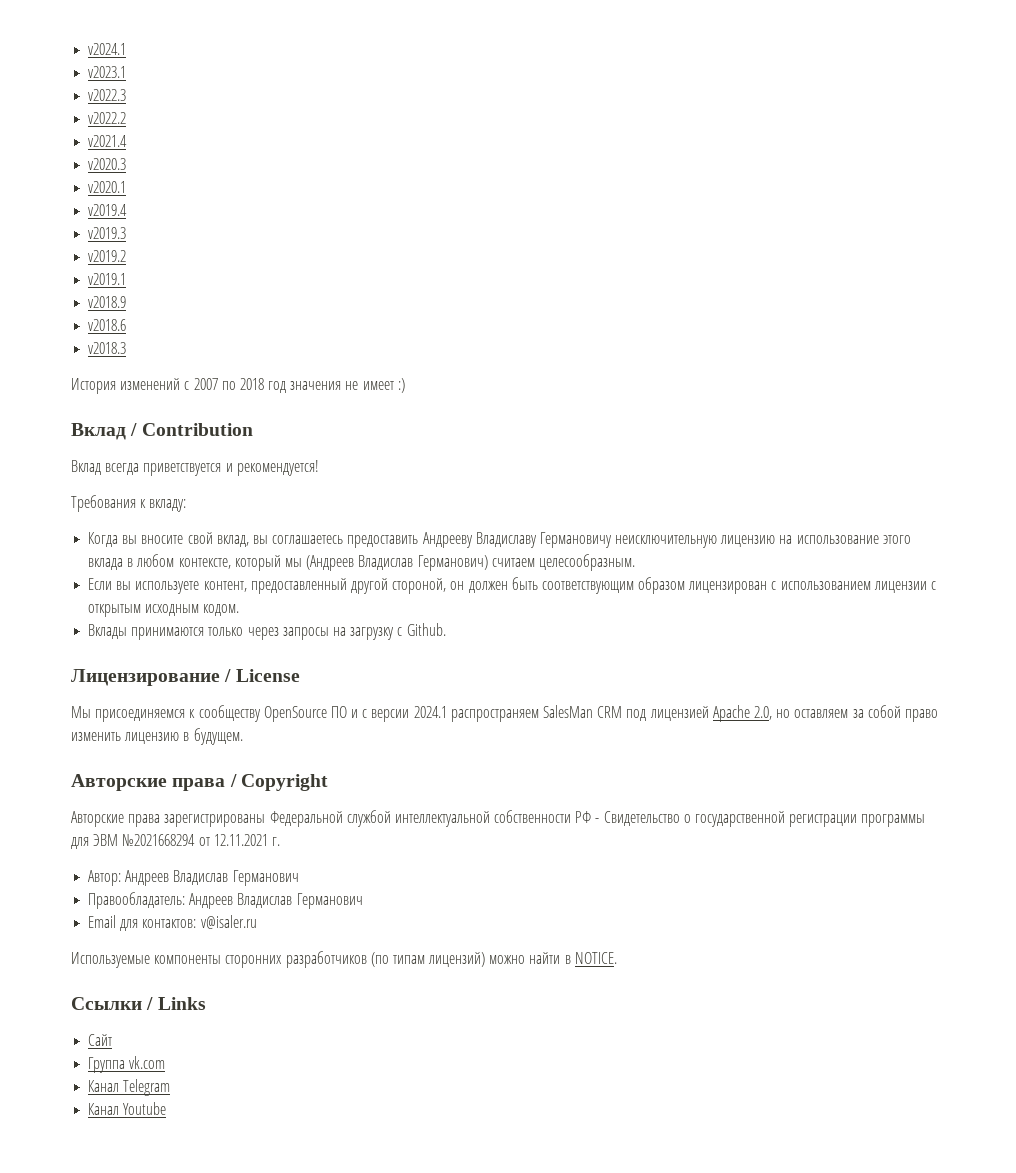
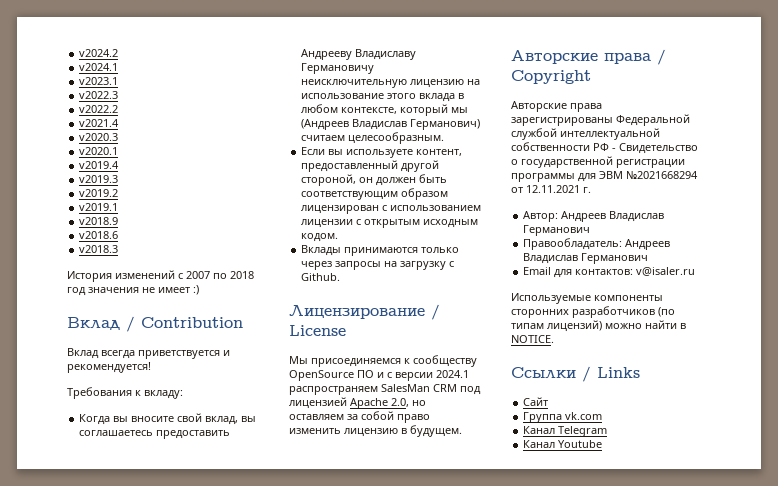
+ v2024.2

